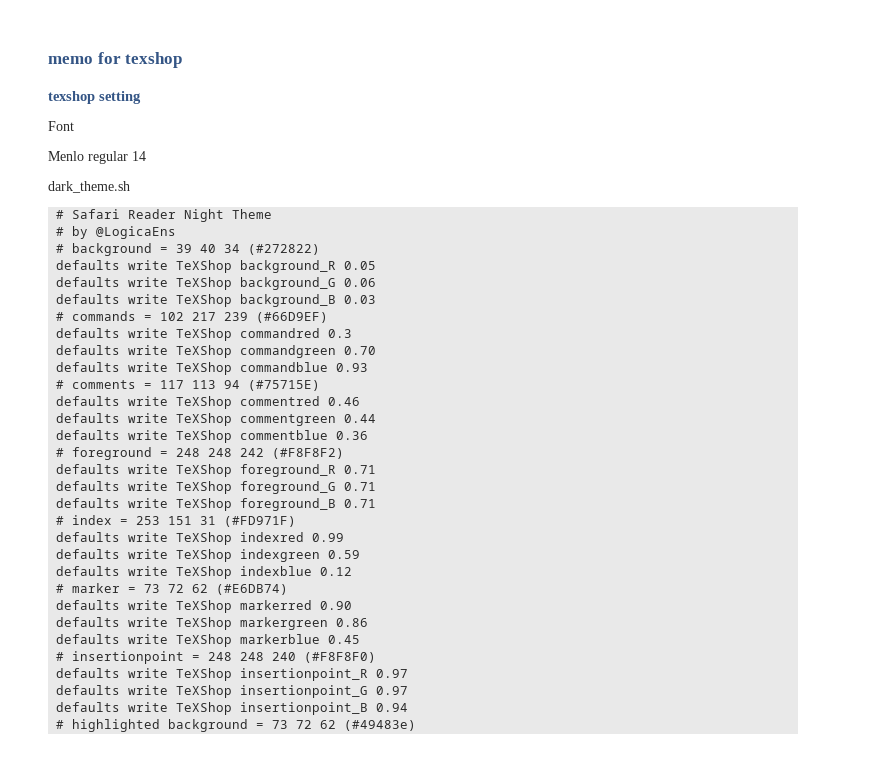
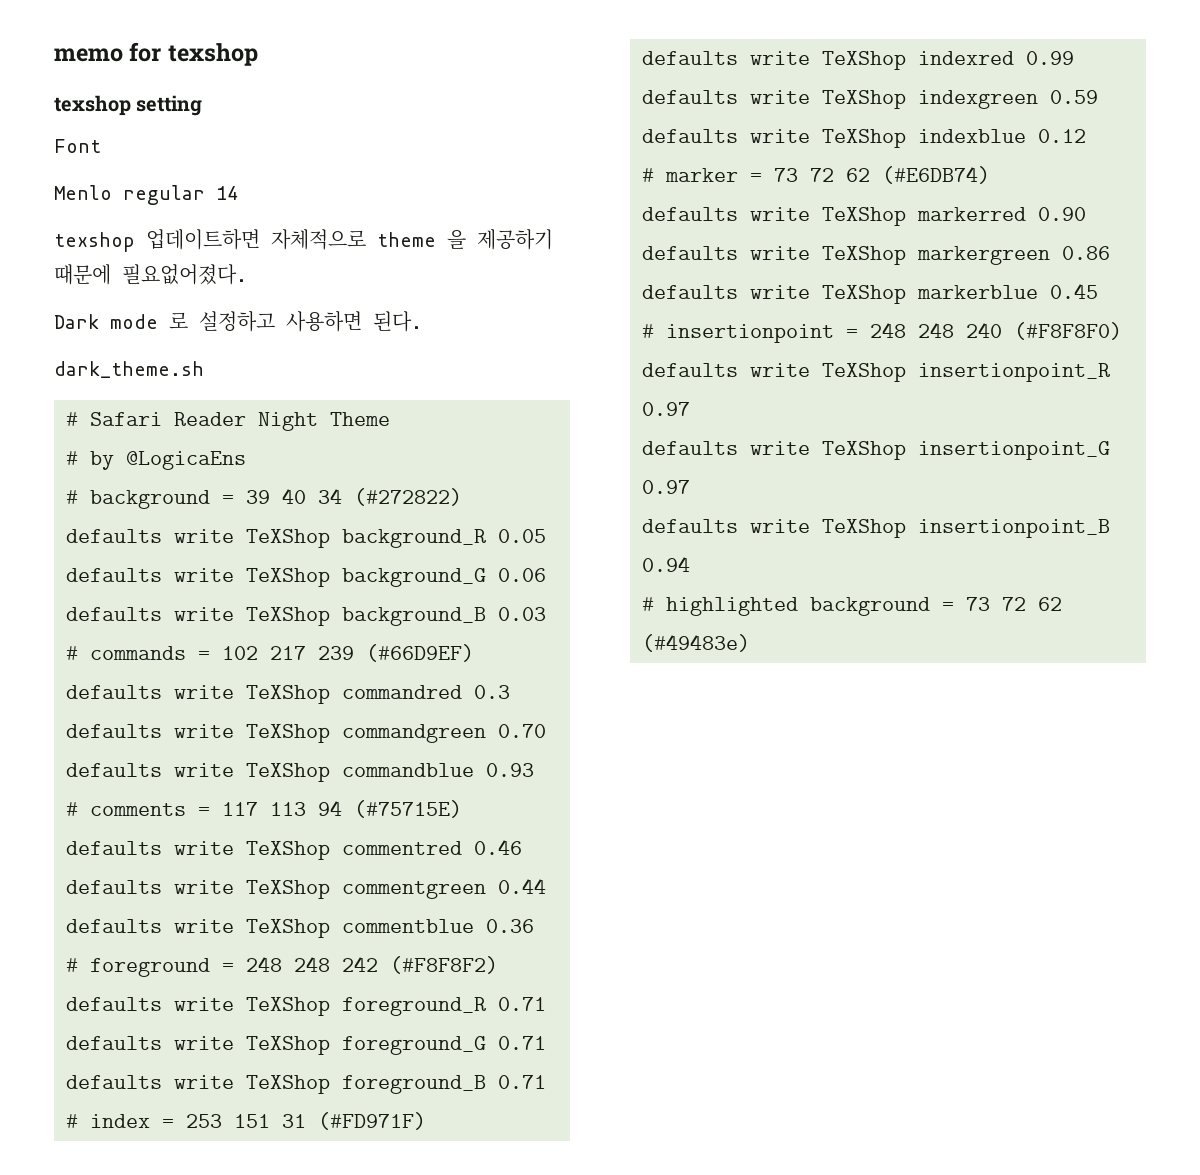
+ texshop 업데이트하면 자체적으로 theme 을 제공하기 때문에 필요없어졌다.
+ Dark mode 로 설정하고 사용하면 된다.

